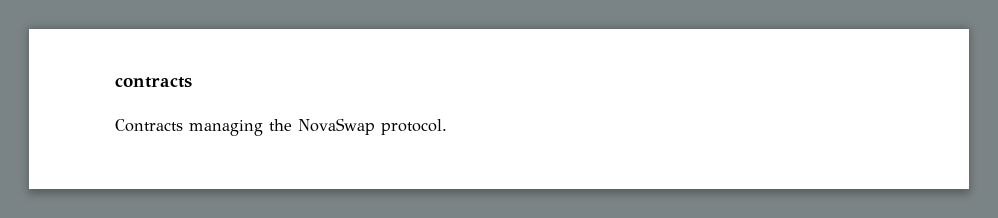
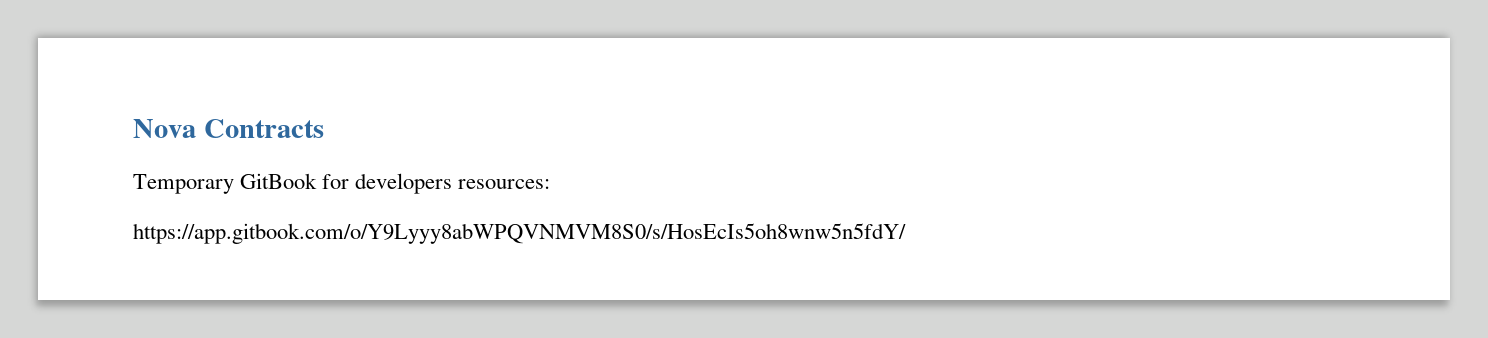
- contracts
- Contracts managing the NovaSwap protocol.
+ Nova Contracts
+ Temporary GitBook for developers resources:
+ https://app.gitbook.com/o/Y9Lyyy8abWPQVNMVM8S0/s/HosEcIs5oh8wnw5n5fdY/

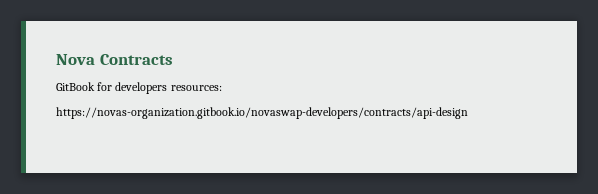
- Temporary GitBook for developers resources:
+ GitBook for developers resources:
- https://app.gitbook.com/o/Y9Lyyy8abWPQVNMVM8S0/s/HosEcIs5oh8wnw5n5fdY/
+ https://novas-organization.gitbook.io/novaswap-developers/contracts/api-design

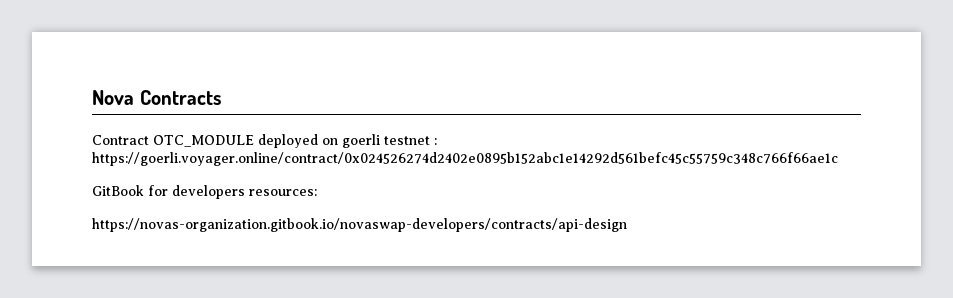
+ Contract OTC_MODULE deployed on goerli testnet : https://goerli.voyager.online/contract/0x024526274d2402e0895b152abc1e14292d561befc45c55759c348c766f66ae1c

